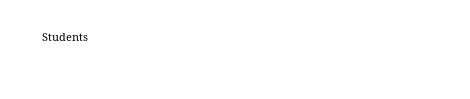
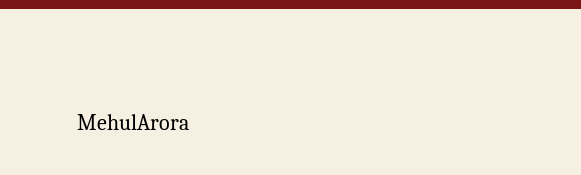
- Students
+ MehulArora

